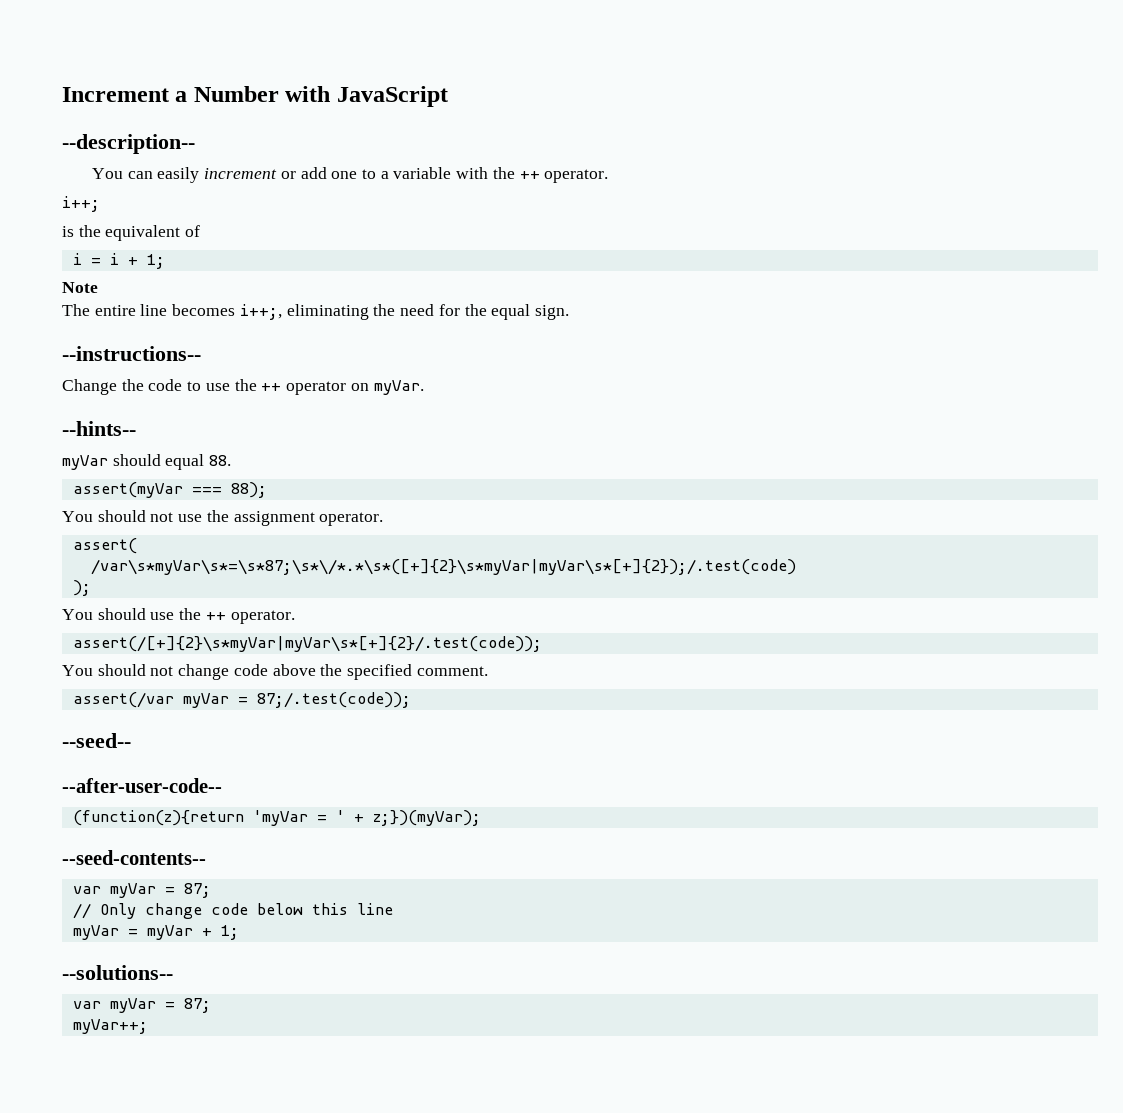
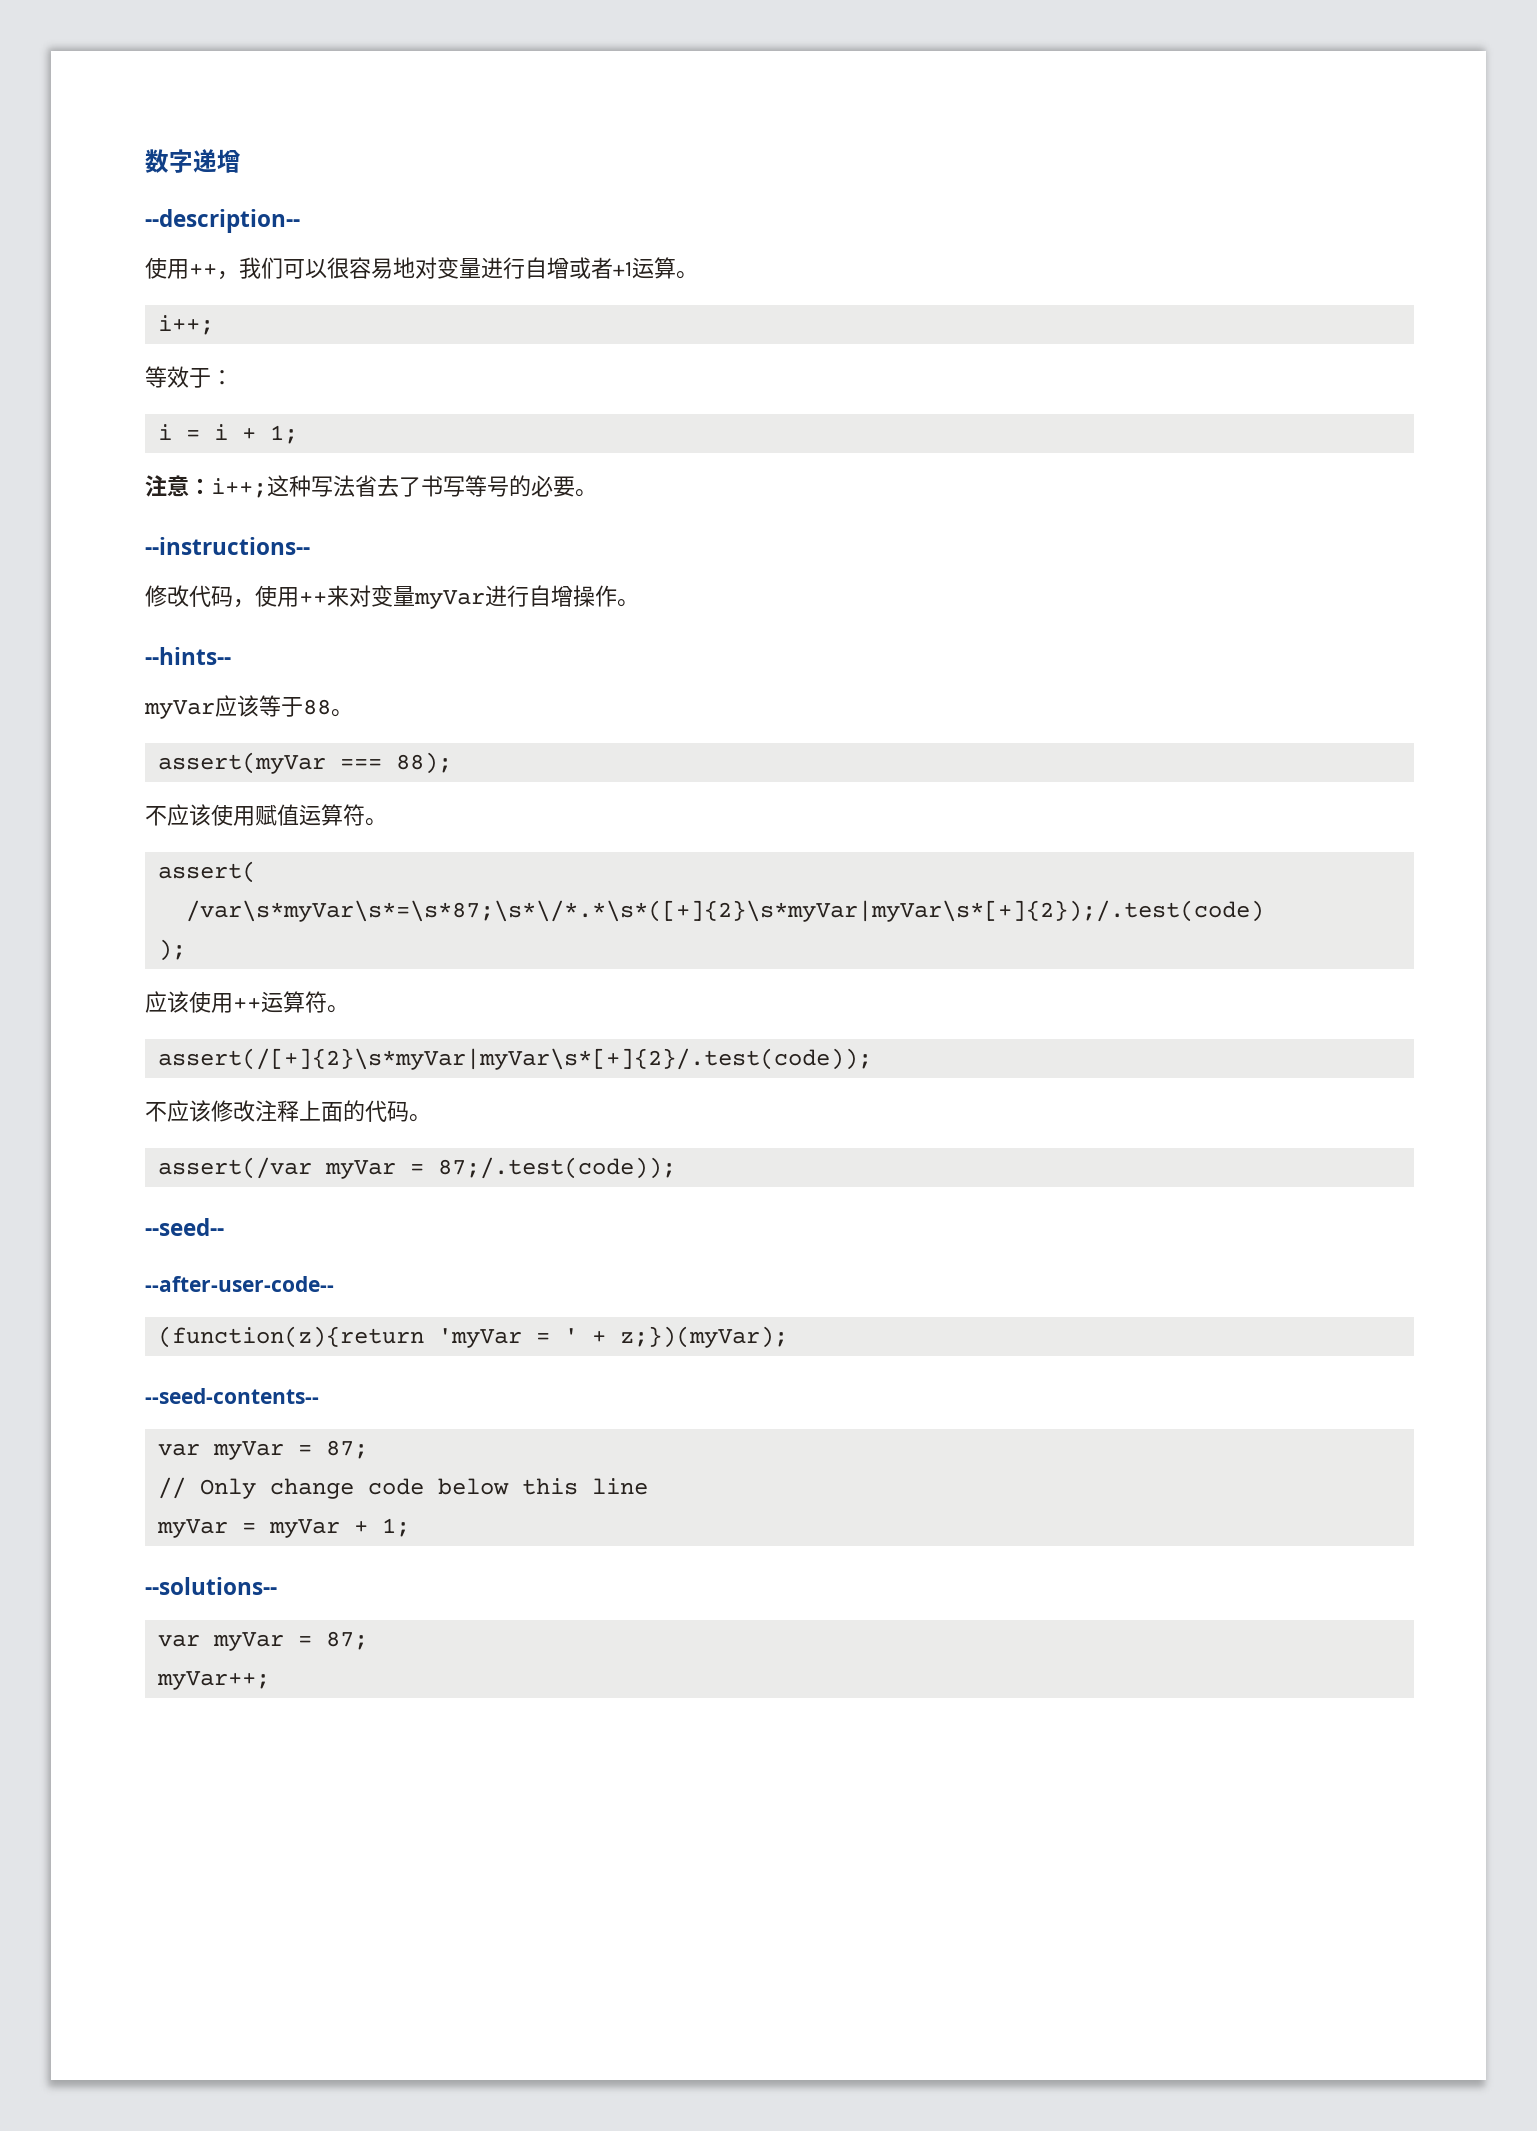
- Increment a Number with JavaScript
+ 数字递增
  --description--
- You can easily increment or add one to a variable with the ++ operator.
+ 使用++，我们可以很容易地对变量进行自增或者+1运算。
  i++;
- is the equivalent of
+ 等效于：
- Note
- The entire line becomes i++;, eliminating the need for the equal sign.
+ 注意：i++;这种写法省去了书写等号的必要。
  --instructions--
- Change the code to use the ++ operator on myVar.
+ 修改代码，使用++来对变量myVar进行自增操作。
- myVar should equal 88.
+ myVar应该等于88。
- You should not use the assignment operator.
+ 不应该使用赋值运算符。
  assert(
  /var\s*myVar\s*=\s*87;\s*\/*.*\s*([+]{2}\s*myVar|myVar\s*[+]{2});/.test(code)
  );
- You should use the ++ operator.
+ 应该使用++运算符。
  assert(/[+]{2}\s*myVar|myVar\s*[+]{2}/.test(code));
- You should not change code above the specified comment.
+ 不应该修改注释上面的代码。

